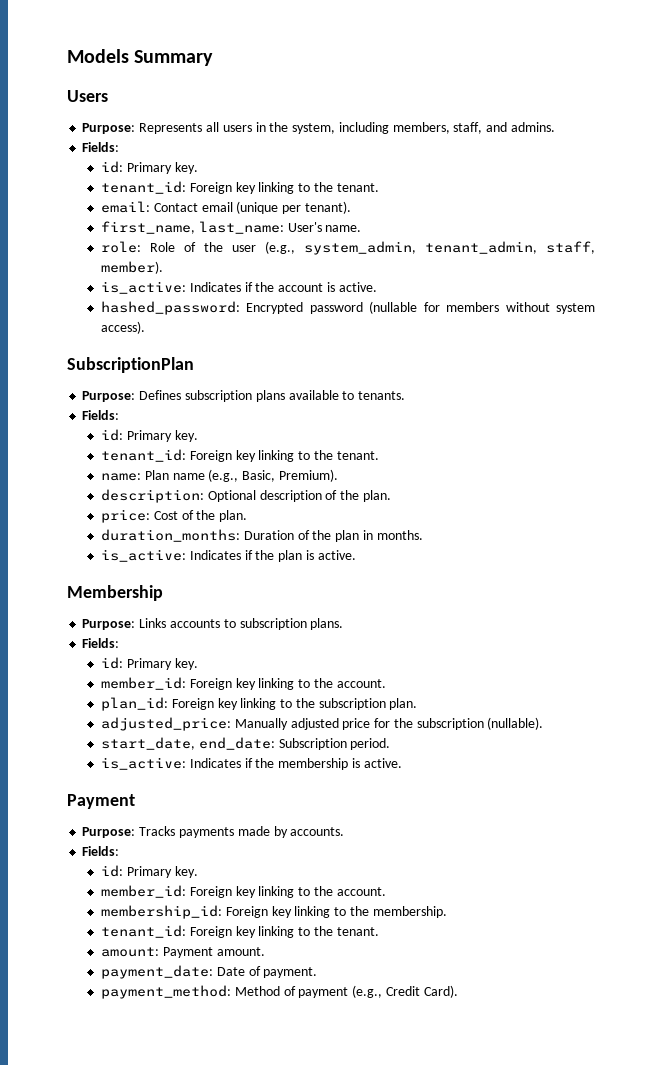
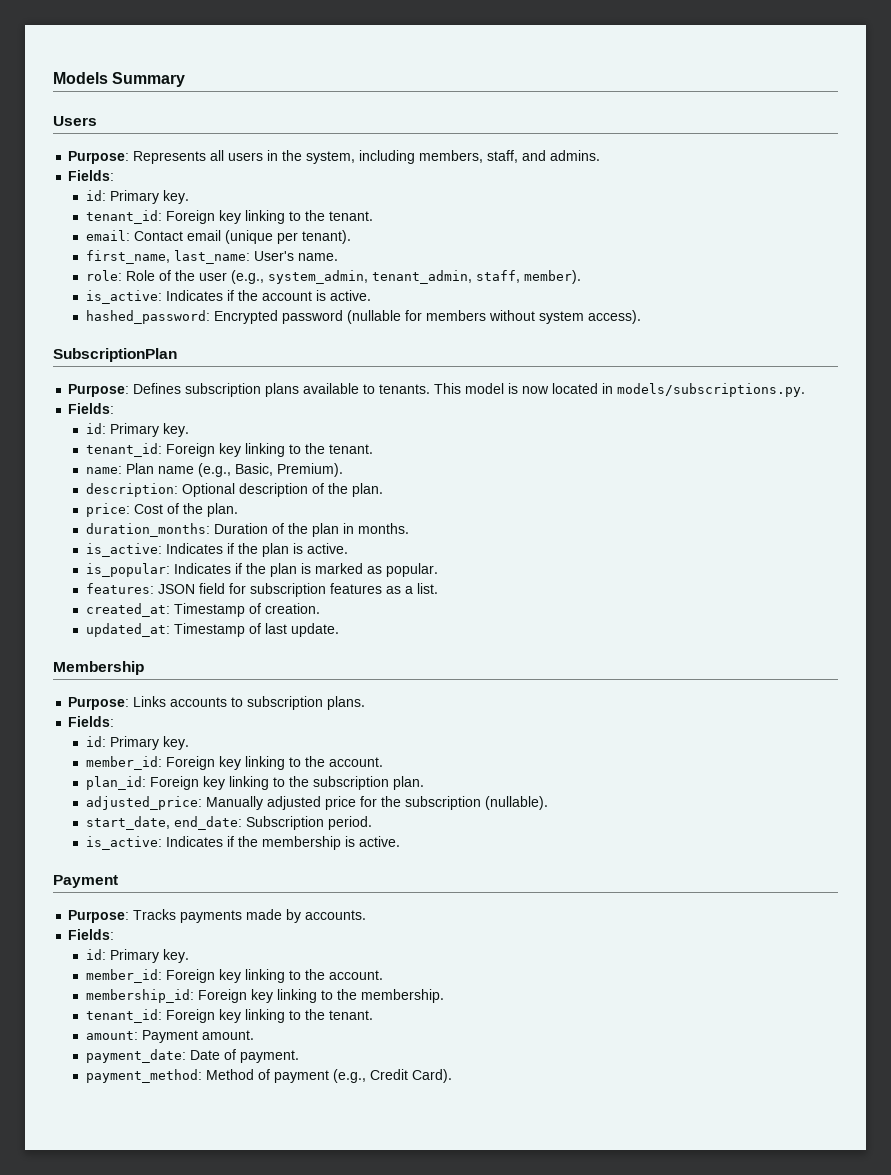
+ This model is now located in models/subscriptions.py.
+ is_popular: Indicates if the plan is marked as popular.
+ features: JSON field for subscription features as a list.
+ created_at: Timestamp of creation.
+ updated_at: Timestamp of last update.

